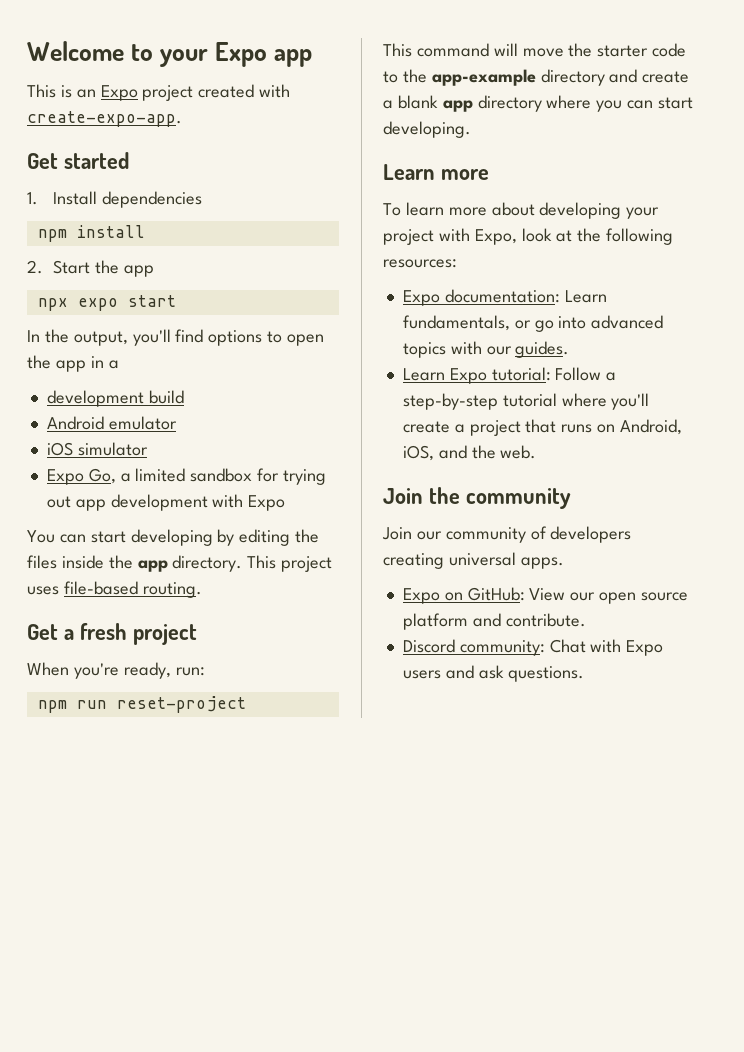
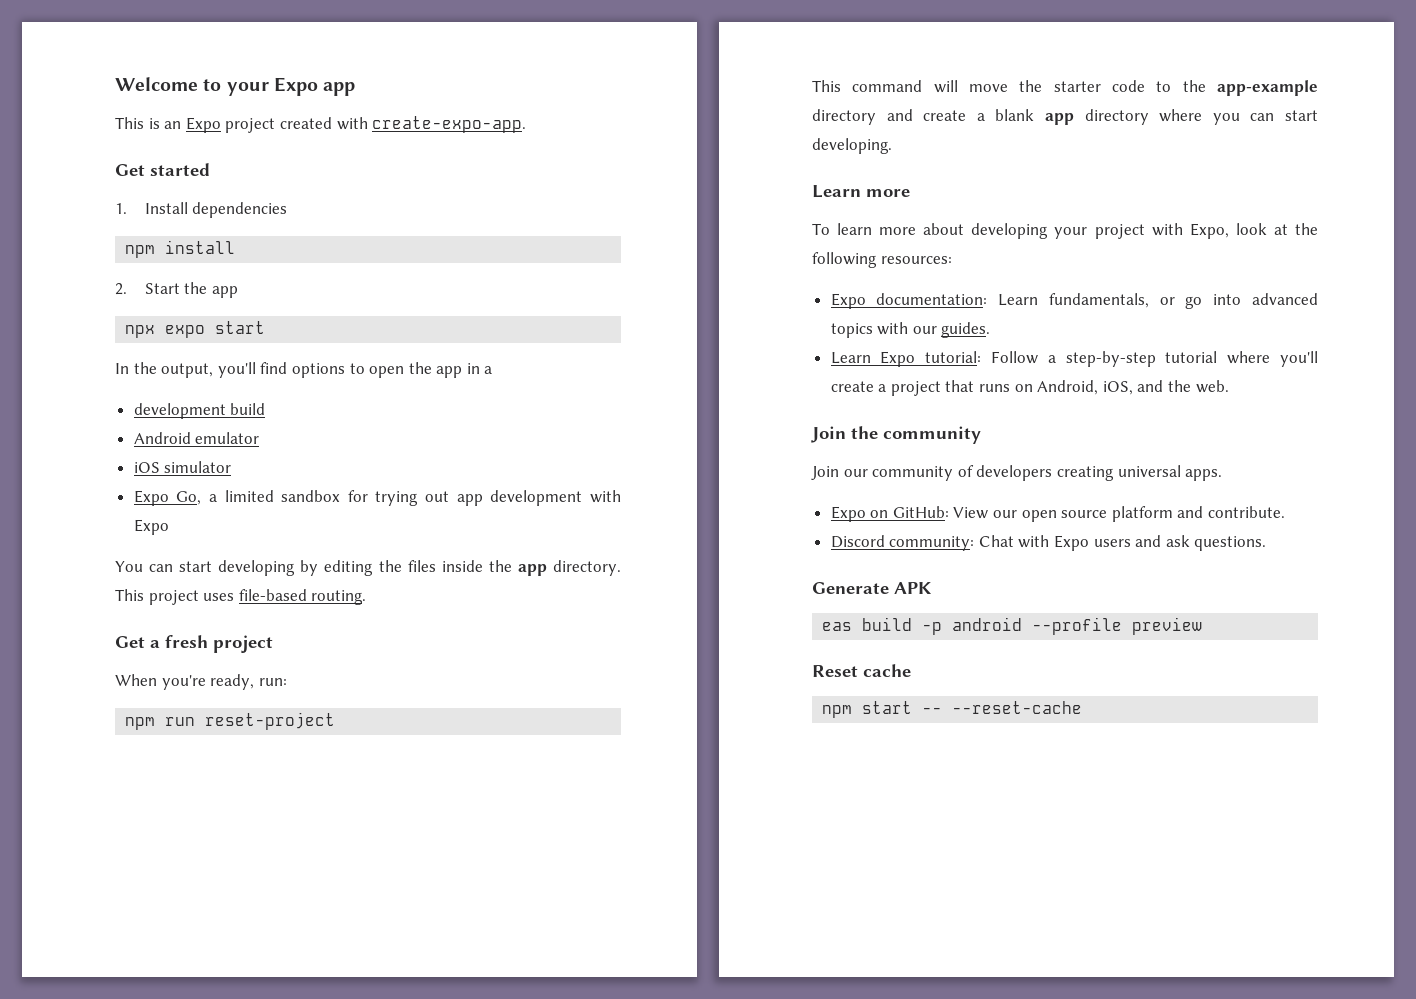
+ Generate APK
+ eas build -p android --profile preview
+ Reset cache
+ npm start -- --reset-cache

